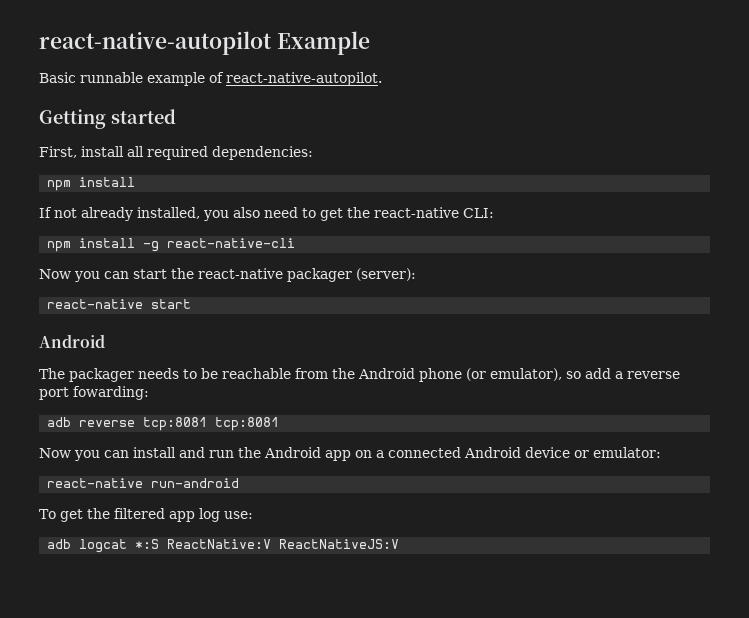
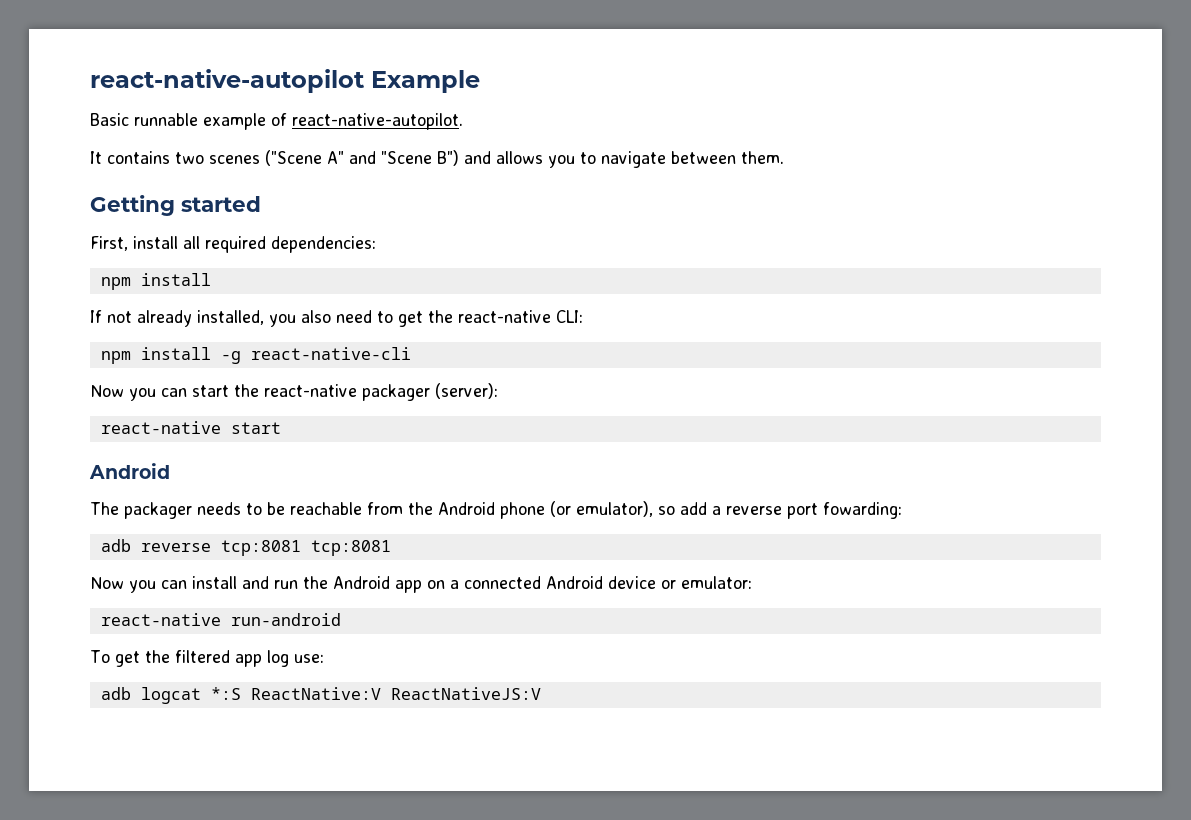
+ It contains two scenes ("Scene A" and "Scene B") and allows you to navigate between them.

